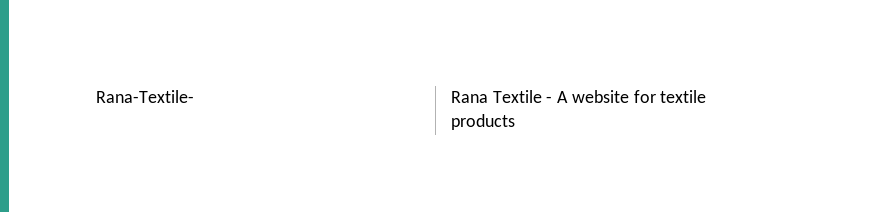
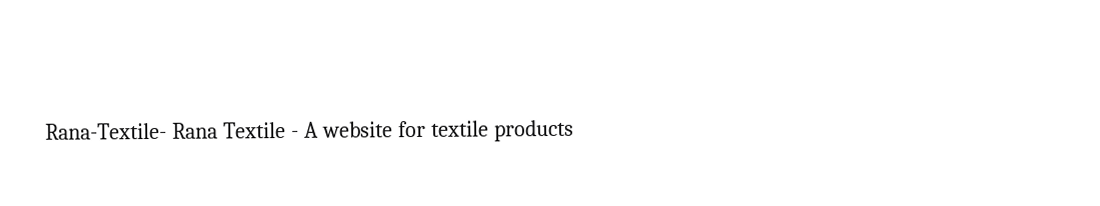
- Rana-Textile-
- Rana Textile - A website for textile products
+ Rana-Textile- Rana Textile - A website for textile products

